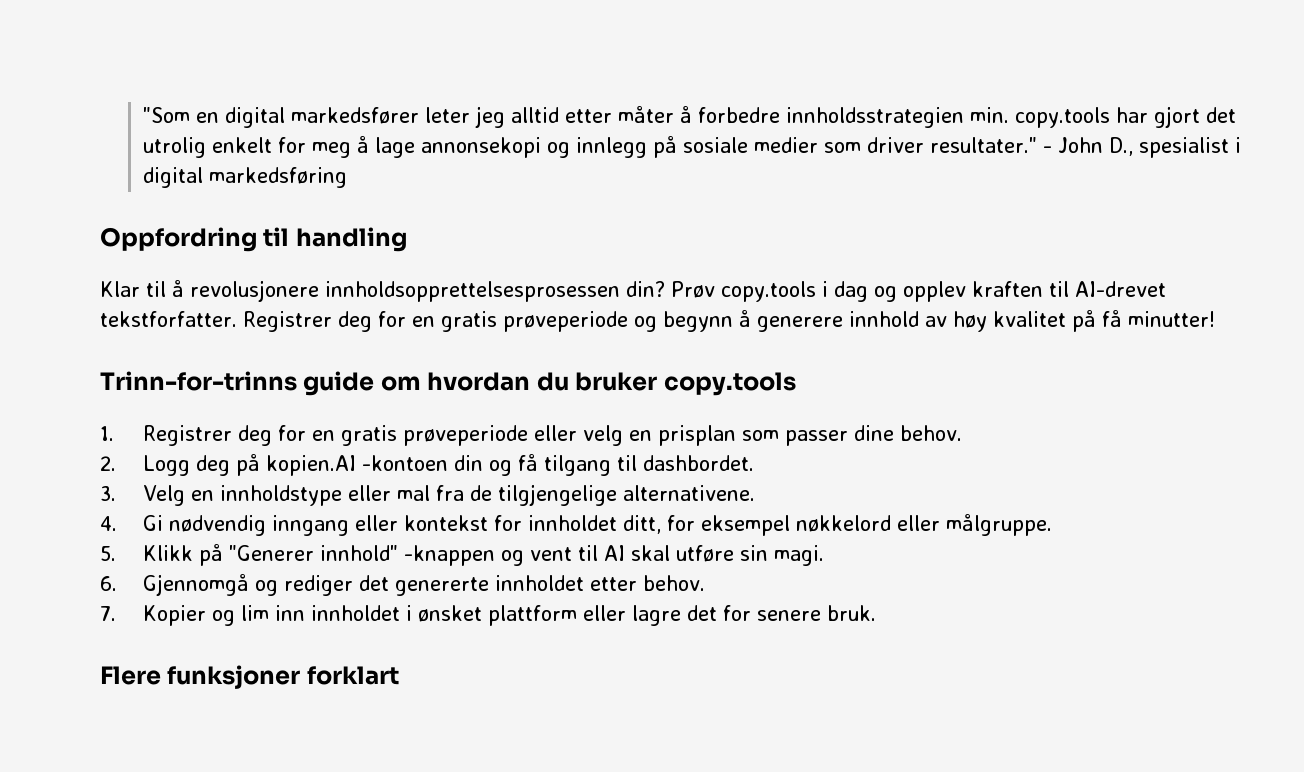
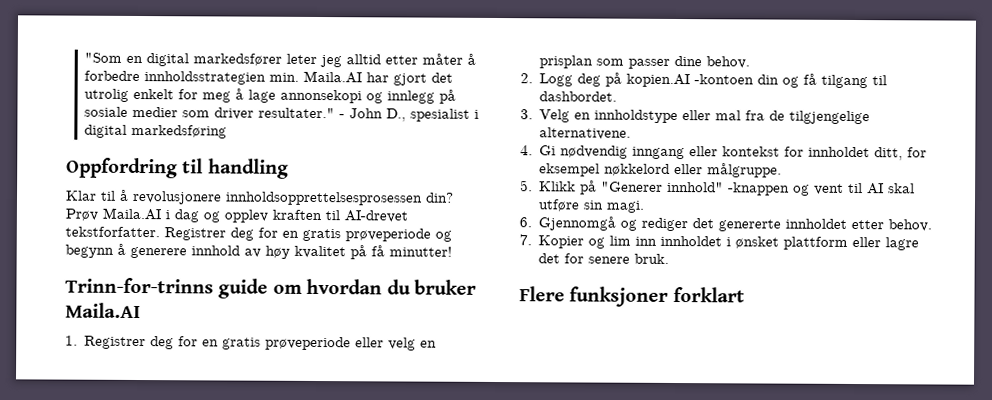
- "Som en digital markedsfører leter jeg alltid etter måter å forbedre innholdsstrategien min. copy.tools har gjort det utrolig enkelt for meg å lage annonsekopi og innlegg på sosiale medier som driver resultater."
+ "Som en digital markedsfører leter jeg alltid etter måter å forbedre innholdsstrategien min. Maila.AI har gjort det utrolig enkelt for meg å lage annonsekopi og innlegg på sosiale medier som driver resultater."
- Prøv copy.tools i dag og opplev kraften til AI-drevet tekstforfatter.
+ Prøv Maila.AI i dag og opplev kraften til AI-drevet tekstforfatter.
- Trinn-for-trinns guide om hvordan du bruker copy.tools
+ Trinn-for-trinns guide om hvordan du bruker Maila.AI

